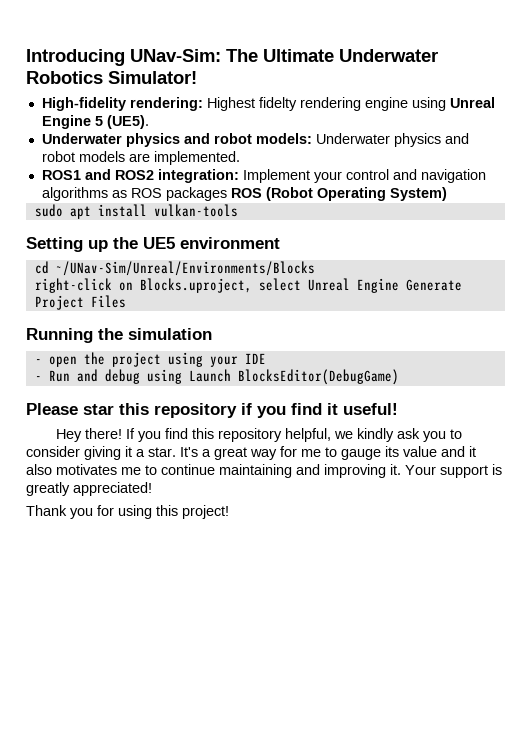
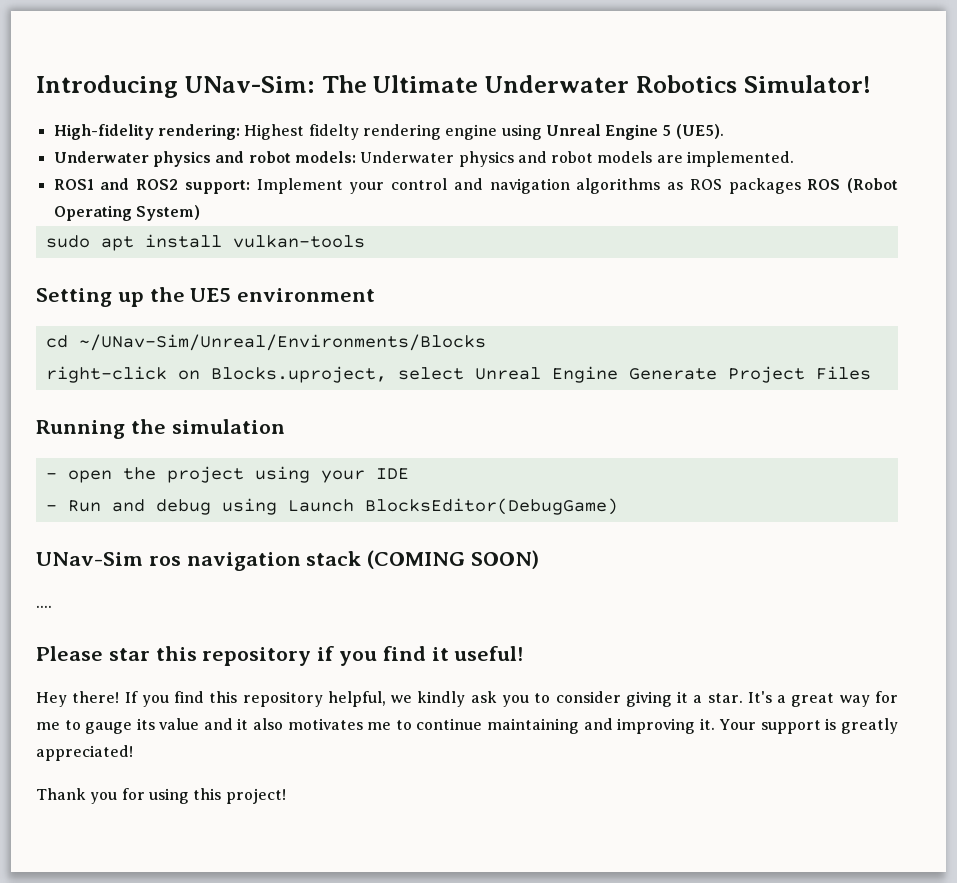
- ROS1 and ROS2 integration: Implement your control and navigation algorithms as ROS packages ROS (Robot Operating System)
+ ROS1 and ROS2 support: Implement your control and navigation algorithms as ROS packages ROS (Robot Operating System)
+ UNav-Sim ros navigation stack (COMING SOON)
+ ....

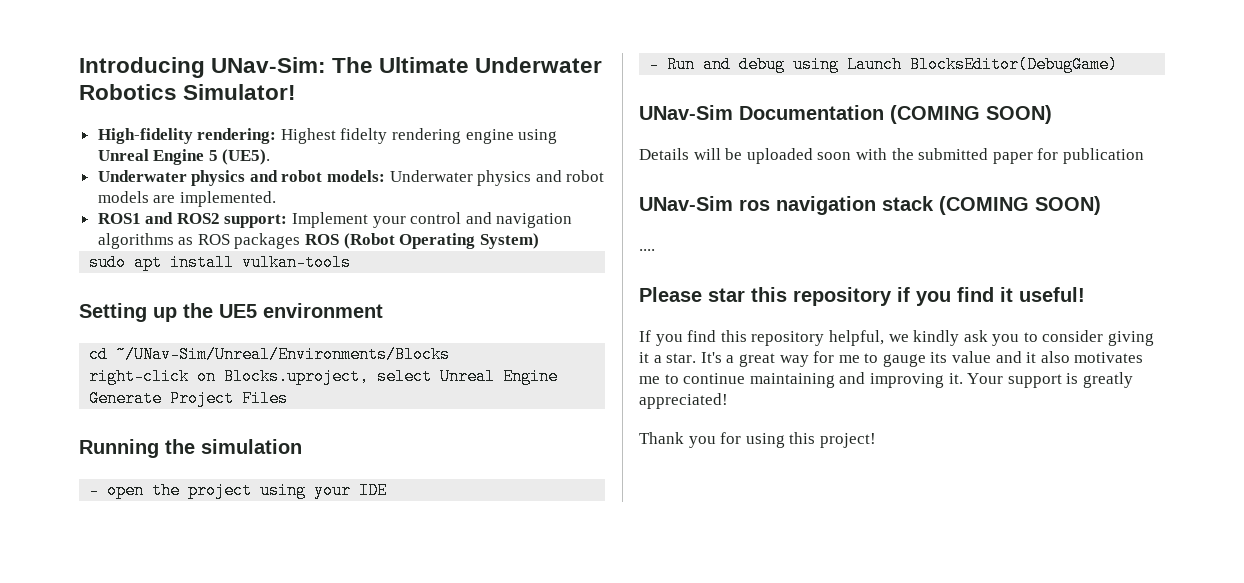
+ UNav-Sim Documentation (COMING SOON)
+ Details will be uploaded soon with the submitted paper for publication
- Hey there!

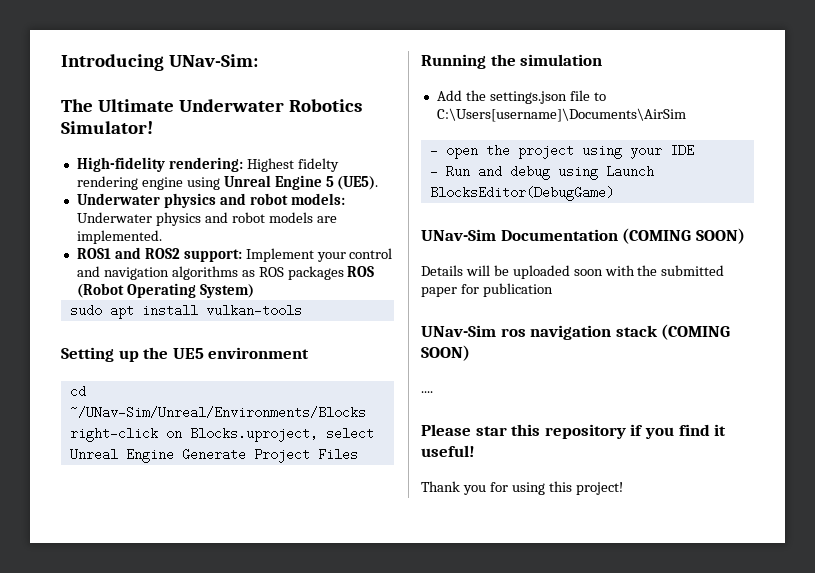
- Introducing UNav-Sim: The Ultimate Underwater Robotics Simulator!
+ Introducing UNav-Sim:
+ The Ultimate Underwater Robotics Simulator!
+ Add the settings.json file to C:\Users[username]\Documents\AirSim
- If you find this repository helpful, we kindly ask you to consider giving it a star. It's a great way for me to gauge its value and it also motivates me to continue maintaining and improving it. Your support is greatly appreciated!

